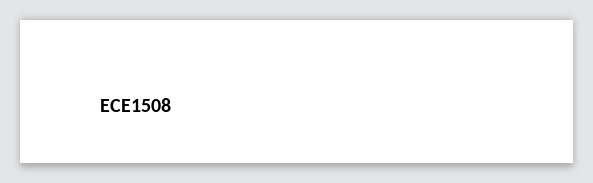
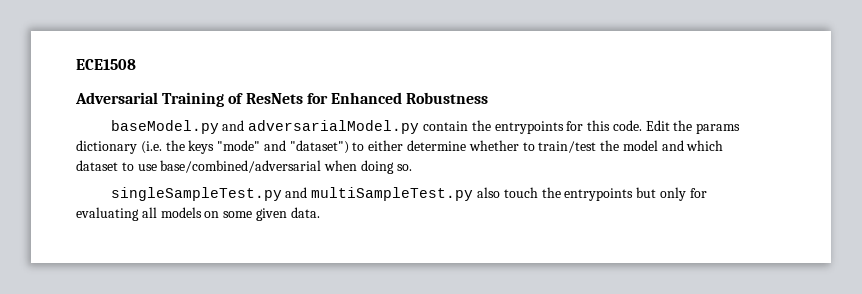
+ Adversarial Training of ResNets for Enhanced Robustness
+ baseModel.py and adversarialModel.py contain the entrypoints for this code. Edit the params dictionary (i.e. the keys "mode" and "dataset") to either determine whether to train/test the model and which dataset to use base/combined/adversarial when doing so.
+ singleSampleTest.py and multiSampleTest.py also touch the entrypoints but only for evaluating all models on some given data.

